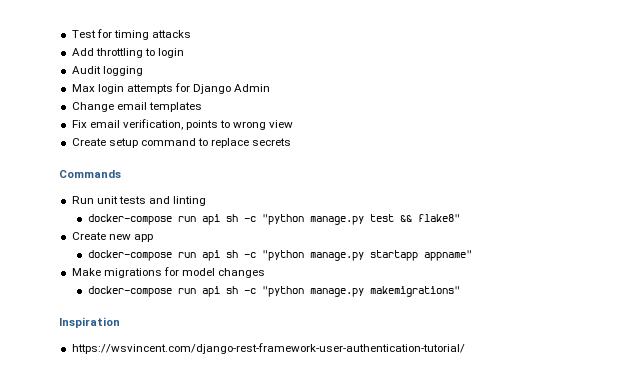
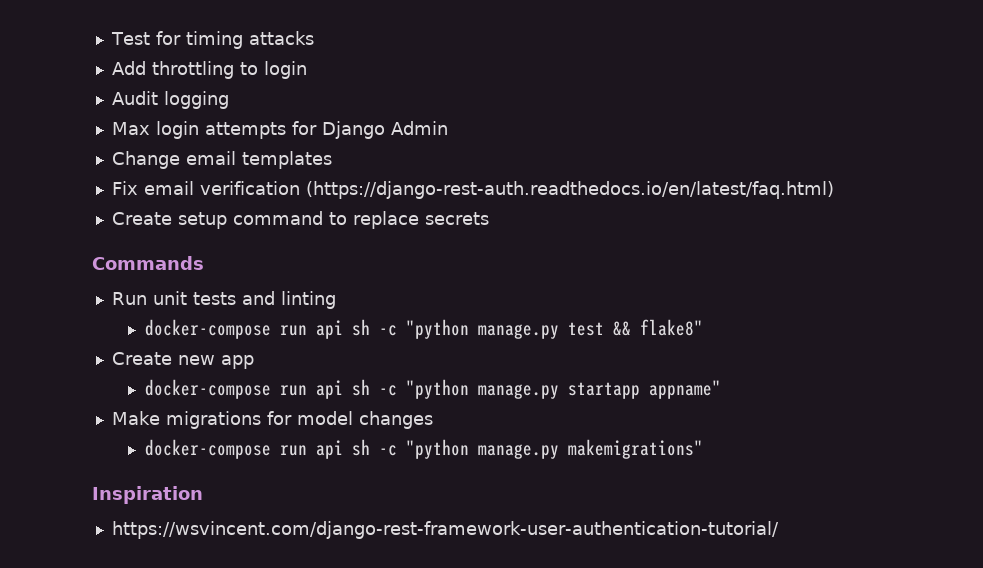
- Fix email verification, points to wrong view
+ Fix email verification (https://django-rest-auth.readthedocs.io/en/latest/faq.html)

